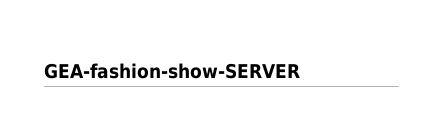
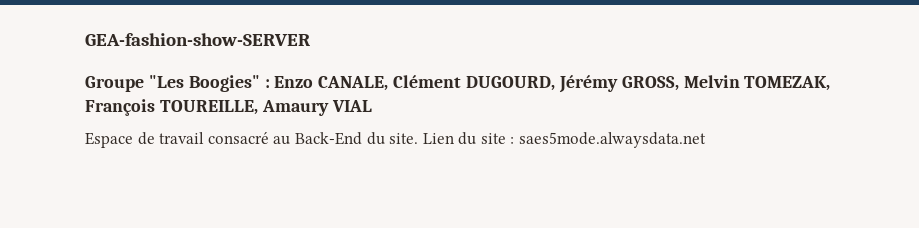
+ Groupe "Les Boogies" : Enzo CANALE, Clément DUGOURD, Jérémy GROSS, Melvin TOMEZAK, François TOUREILLE, Amaury VIAL
+ Espace de travail consacré au Back-End du site. Lien du site : saes5mode.alwaysdata.net

